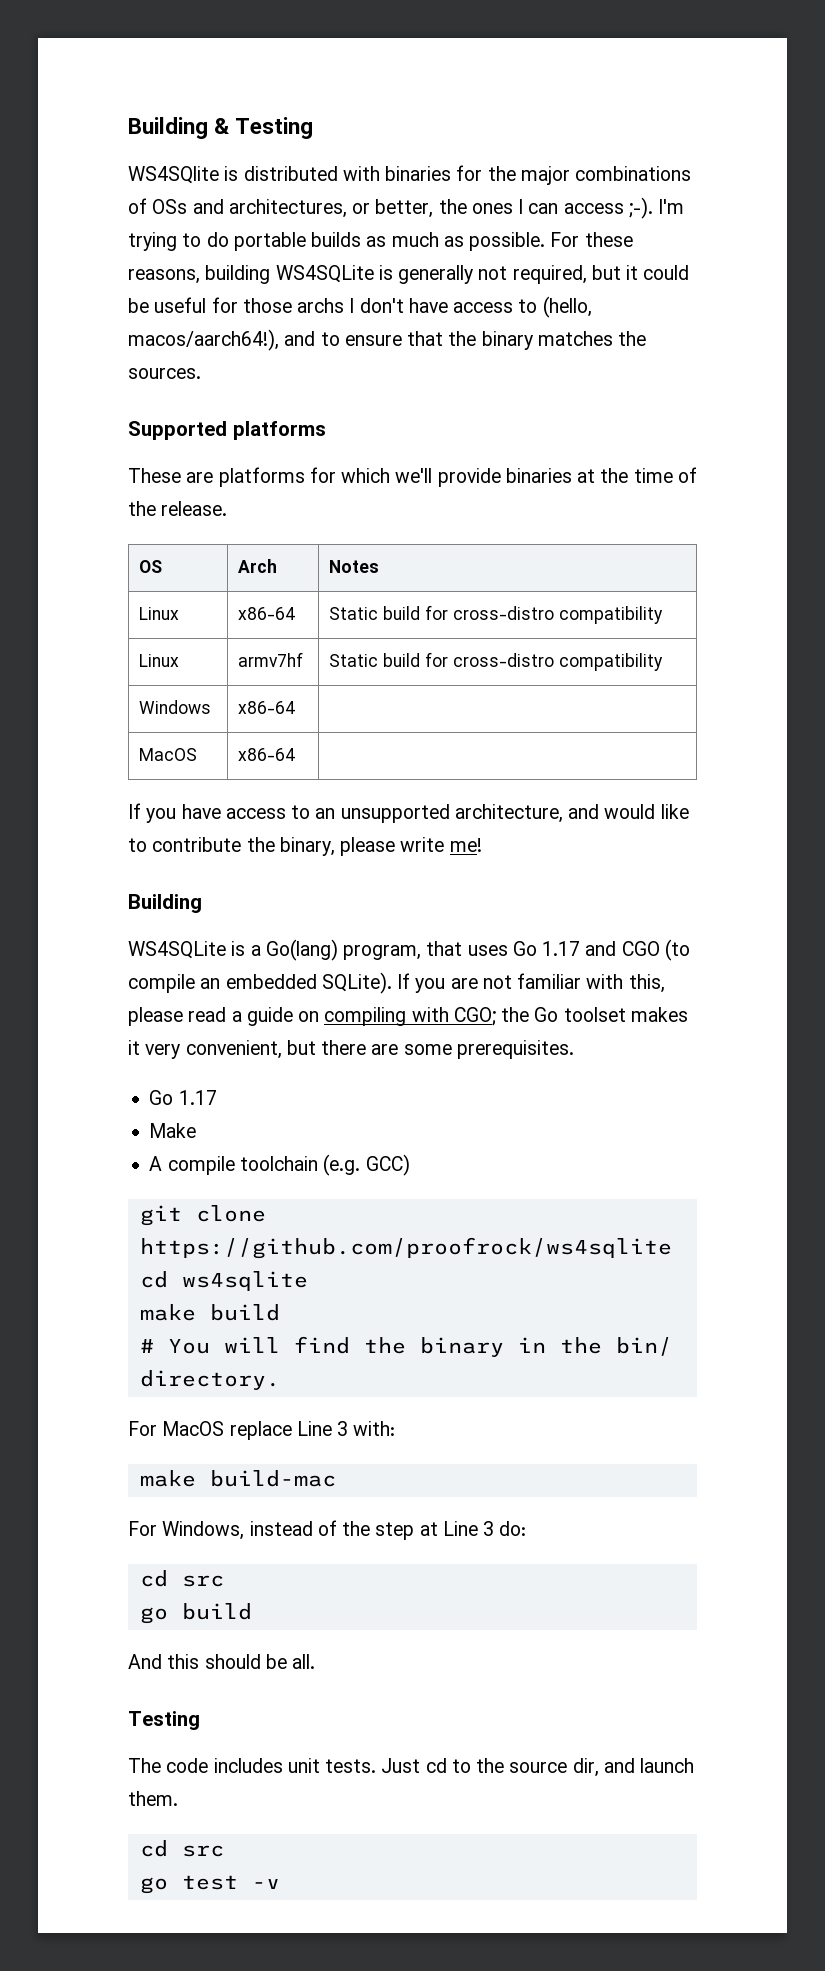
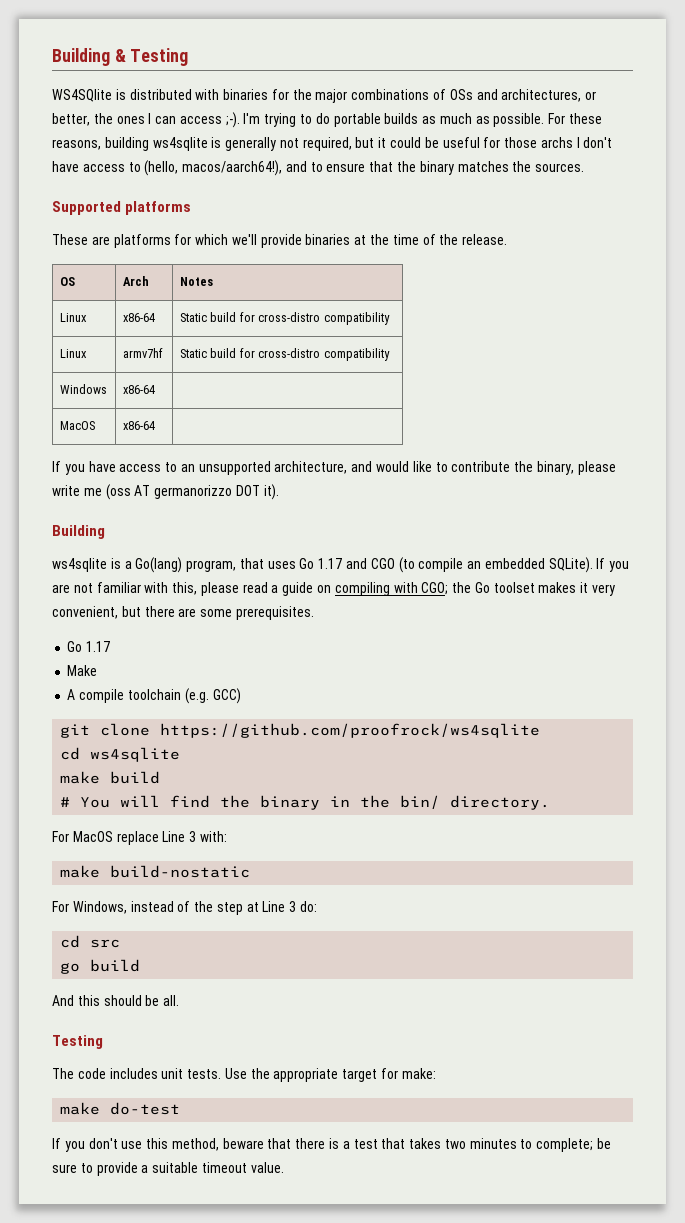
- For these reasons, building WS4SQLite is generally not required, but it could be useful for those archs I don't have access to (hello, macos/aarch64!), and to ensure that the binary matches the sources.
+ For these reasons, building ws4sqlite is generally not required, but it could be useful for those archs I don't have access to (hello, macos/aarch64!), and to ensure that the binary matches the sources.
- If you have access to an unsupported architecture, and would like to contribute the binary, please write me!
+ If you have access to an unsupported architecture, and would like to contribute the binary, please write me (oss AT germanorizzo DOT it).
- WS4SQLite is a Go(lang) program, that uses Go 1.17 and CGO (to compile an embedded SQLite).
+ ws4sqlite is a Go(lang) program, that uses Go 1.17 and CGO (to compile an embedded SQLite).
- make build-mac
+ make build-nostatic
- Just cd to the source dir, and launch them.
- cd src
- go test -v
+ Use the appropriate target for make:
+ make do-test
+ If you don't use this method, beware that there is a test that takes two minutes to complete; be sure to provide a suitable timeout value.

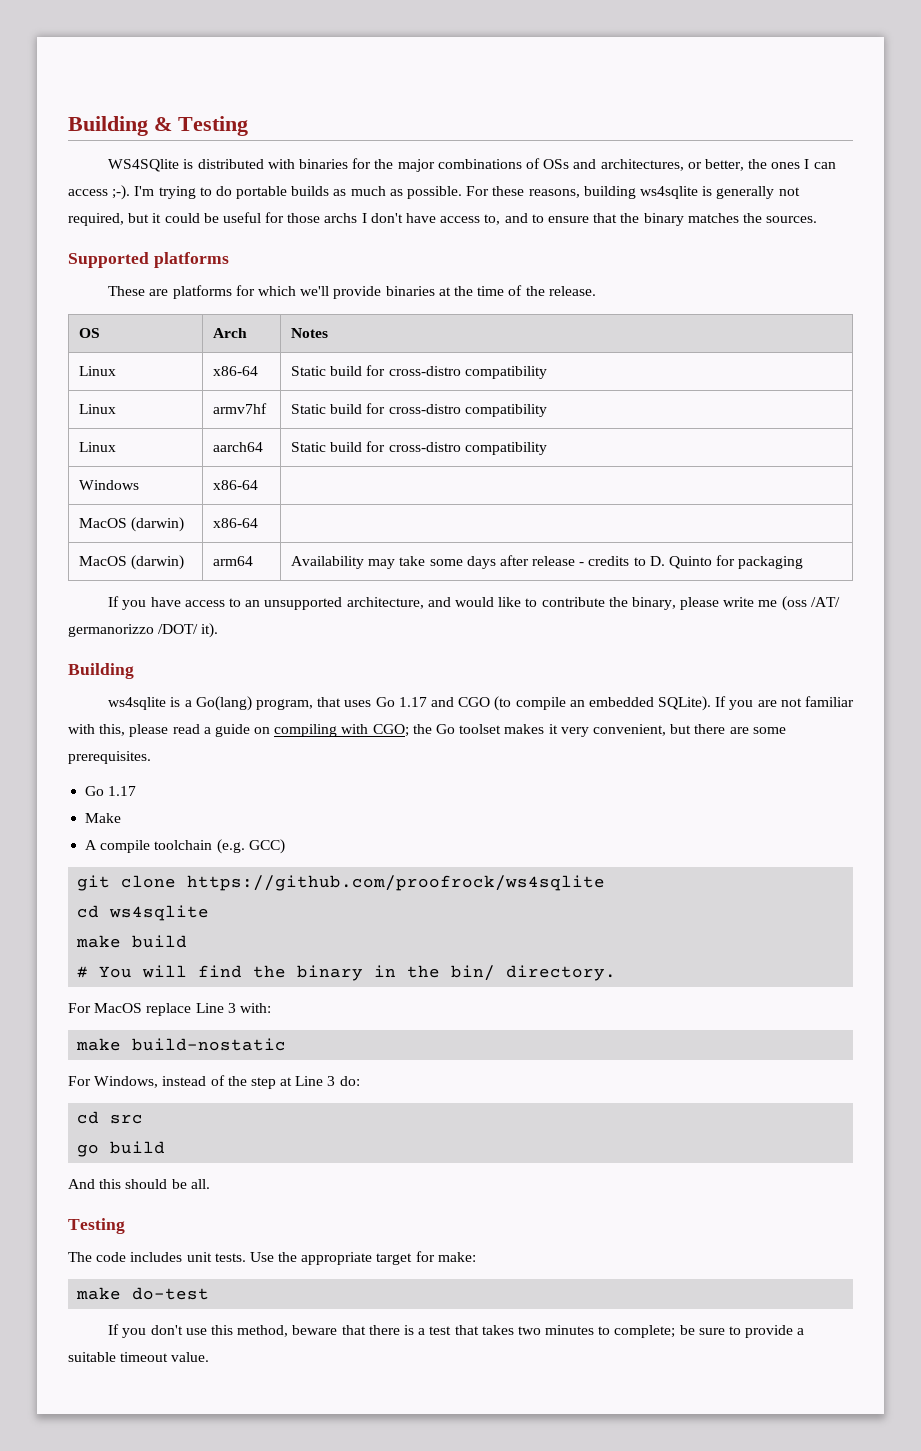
- For these reasons, building ws4sqlite is generally not required, but it could be useful for those archs I don't have access to (hello, macos/aarch64!), and to ensure that the binary matches the sources.
+ For these reasons, building ws4sqlite is generally not required, but it could be useful for those archs I don't have access to, and to ensure that the binary matches the sources.
+ Linux | aarch64 | Static build for cross-distro compatibility
- MacOS | x86-64 |
+ MacOS (darwin) | x86-64 |
+ MacOS (darwin) | arm64 | Availability may take some days after release - credits to D. Quinto for packaging
- If you have access to an unsupported architecture, and would like to contribute the binary, please write me (oss AT germanorizzo DOT it).
+ If you have access to an unsupported architecture, and would like to contribute the binary, please write me (oss /AT/ germanorizzo /DOT/ it).

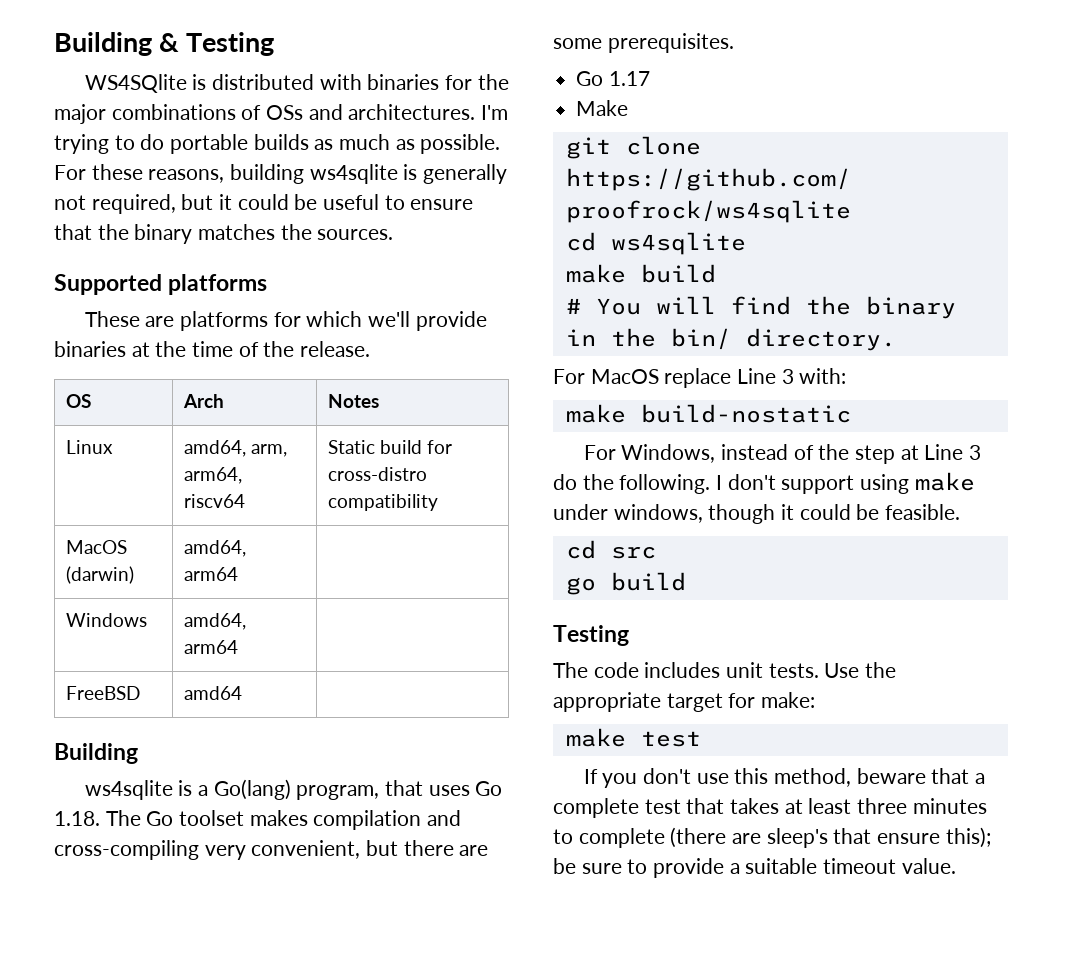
- WS4SQlite is distributed with binaries for the major combinations of OSs and architectures, or better, the ones I can access ;-).
+ WS4SQlite is distributed with binaries for the major combinations of OSs and architectures.
- For these reasons, building ws4sqlite is generally not required, but it could be useful for those archs I don't have access to, and to ensure that the binary matches the sources.
+ For these reasons, building ws4sqlite is generally not required, but it could be useful to ensure that the binary matches the sources.
- Linux | x86-64 | Static build for cross-distro compatibility
- Linux | armv7hf | Static build for cross-distro compatibility
- Linux | aarch64 | Static build for cross-distro compatibility
- Windows | x86-64 |
- MacOS (darwin) | x86-64 |
- MacOS (darwin) | arm64 | Availability may take some days after release - credits to D. Quinto for packaging
- If you have access to an unsupported architecture, and would like to contribute the binary, please write me (oss /AT/ germanorizzo /DOT/ it).
+ Linux | amd64, arm, arm64, riscv64 | Static build for cross-distro compatibility
+ MacOS (darwin) | amd64, arm64 |
+ Windows | amd64, arm64 |
+ FreeBSD | amd64 |
- ws4sqlite is a Go(lang) program, that uses Go 1.17 and CGO (to compile an embedded SQLite). If you are not familiar with this, please read a guide on compiling with CGO; the Go toolset makes it very convenient, but there are some prerequisites.
+ ws4sqlite is a Go(lang) program, that uses Go 1.18. The Go toolset makes compilation and cross-compiling very convenient, but there are some prerequisites.
- A compile toolchain (e.g. GCC)
- For Windows, instead of the step at Line 3 do:
+ For Windows, instead of the step at Line 3 do the following. I don't support using make under windows, though it could be feasible.
- And this should be all.
- make do-test
+ make test
- If you don't use this method, beware that there is a test that takes two minutes to complete; be sure to provide a suitable timeout value.
+ If you don't use this method, beware that a complete test that takes at least three minutes to complete (there are sleep's that ensure this); be sure to provide a suitable timeout value.

